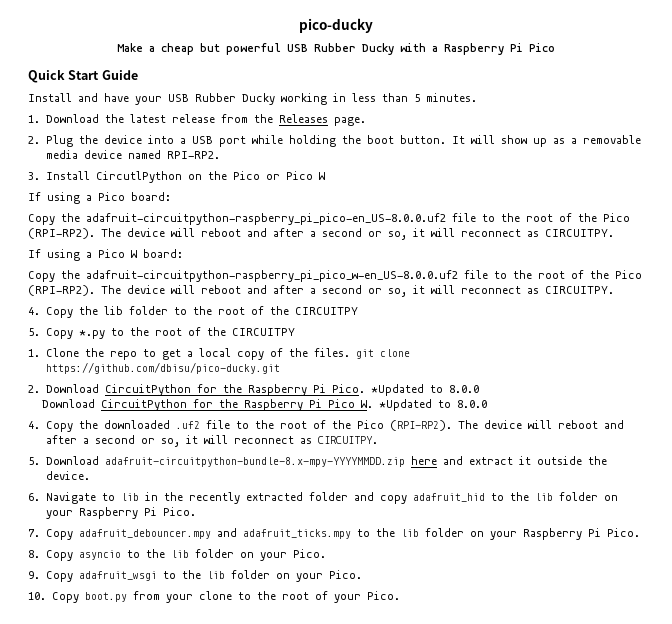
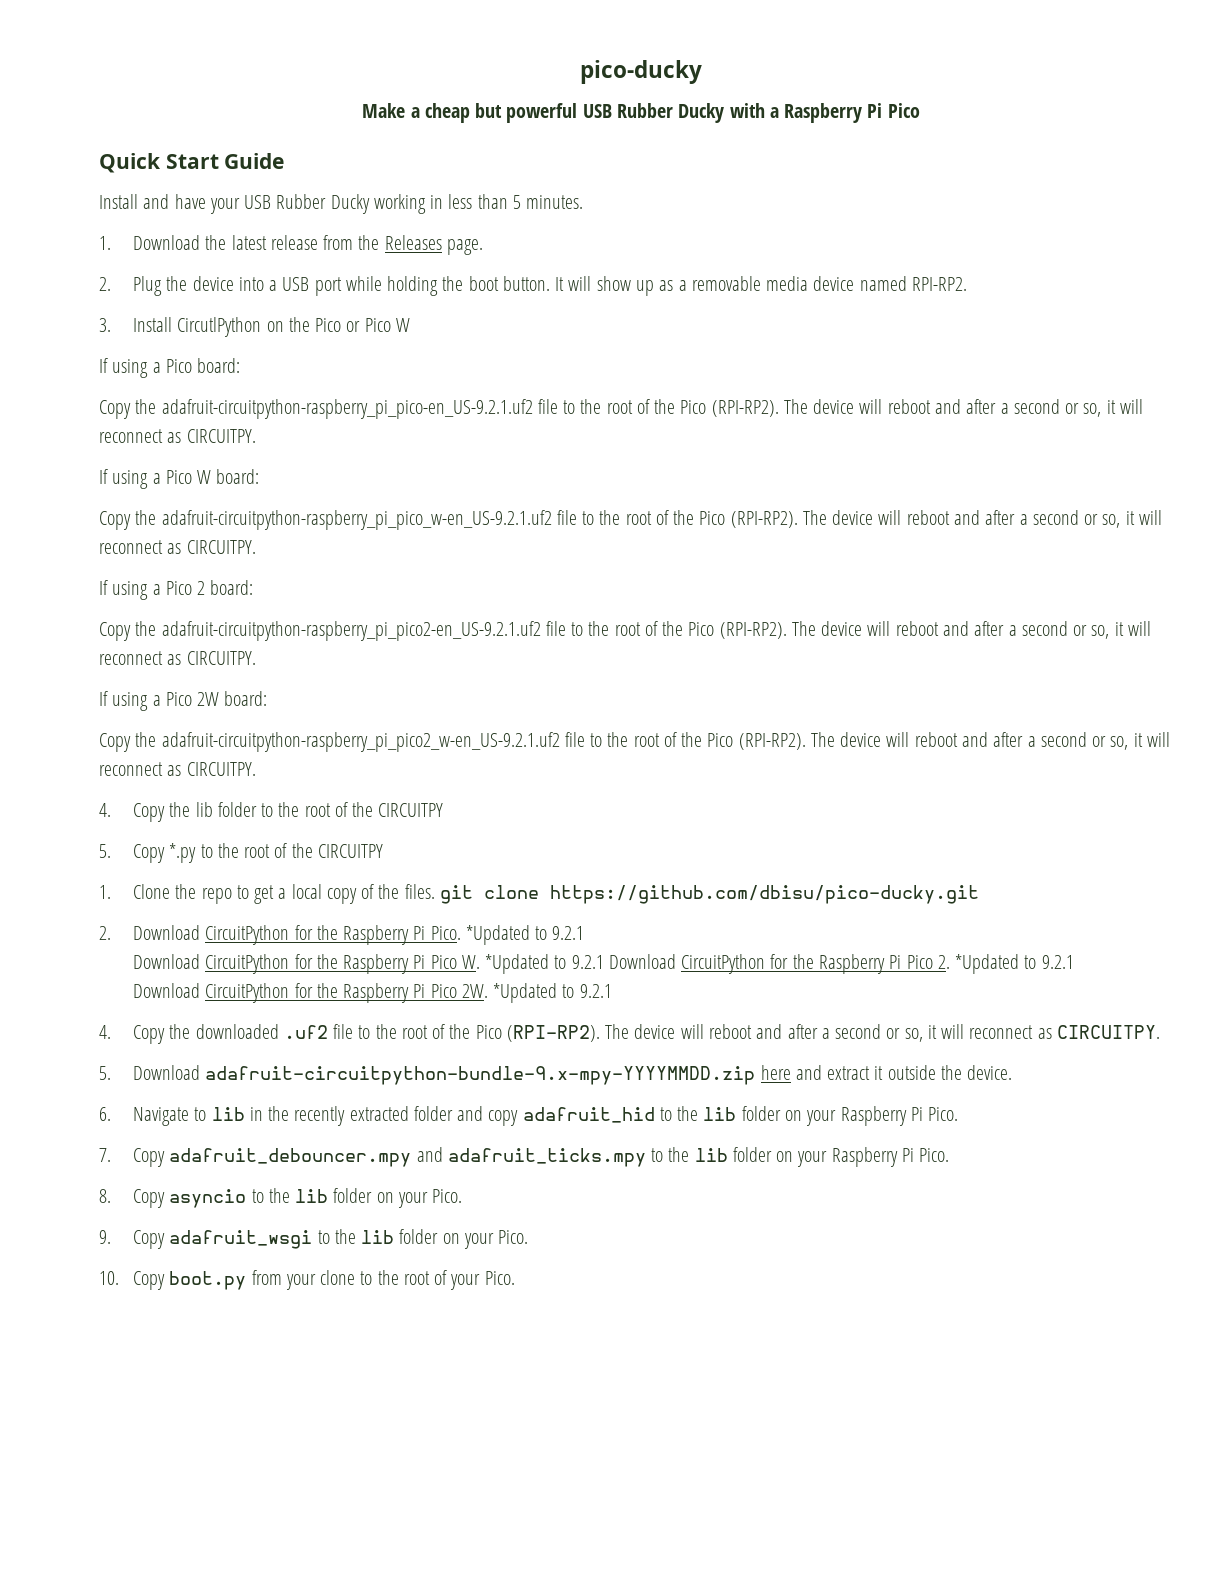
- Copy the adafruit-circuitpython-raspberry_pi_pico-en_US-8.0.0.uf2 file to the root of the Pico (RPI-RP2).
+ Copy the adafruit-circuitpython-raspberry_pi_pico-en_US-9.2.1.uf2 file to the root of the Pico (RPI-RP2).
- Copy the adafruit-circuitpython-raspberry_pi_pico_w-en_US-8.0.0.uf2 file to the root of the Pico (RPI-RP2).
+ Copy the adafruit-circuitpython-raspberry_pi_pico_w-en_US-9.2.1.uf2 file to the root of the Pico (RPI-RP2). The device will reboot and after a second or so, it will reconnect as CIRCUITPY.
+ If using a Pico 2 board:
+ Copy the adafruit-circuitpython-raspberry_pi_pico2-en_US-9.2.1.uf2 file to the root of the Pico (RPI-RP2). The device will reboot and after a second or so, it will reconnect as CIRCUITPY.
+ If using a Pico 2W board:
+ Copy the adafruit-circuitpython-raspberry_pi_pico2_w-en_US-9.2.1.uf2 file to the root of the Pico (RPI-RP2).
- 2. Download CircuitPython for the Raspberry Pi Pico. *Updated to 8.0.0
+ 2. Download CircuitPython for the Raspberry Pi Pico. *Updated to 9.2.1
- Download CircuitPython for the Raspberry Pi Pico W. *Updated to 8.0.0
+ Download CircuitPython for the Raspberry Pi Pico W. *Updated to 9.2.1 Download CircuitPython for the Raspberry Pi Pico 2. *Updated to 9.2.1
+ Download CircuitPython for the Raspberry Pi Pico 2W. *Updated to 9.2.1
- 5. Download adafruit-circuitpython-bundle-8.x-mpy-YYYYMMDD.zip here and extract it outside the device.
+ 5. Download adafruit-circuitpython-bundle-9.x-mpy-YYYYMMDD.zip here and extract it outside the device.

